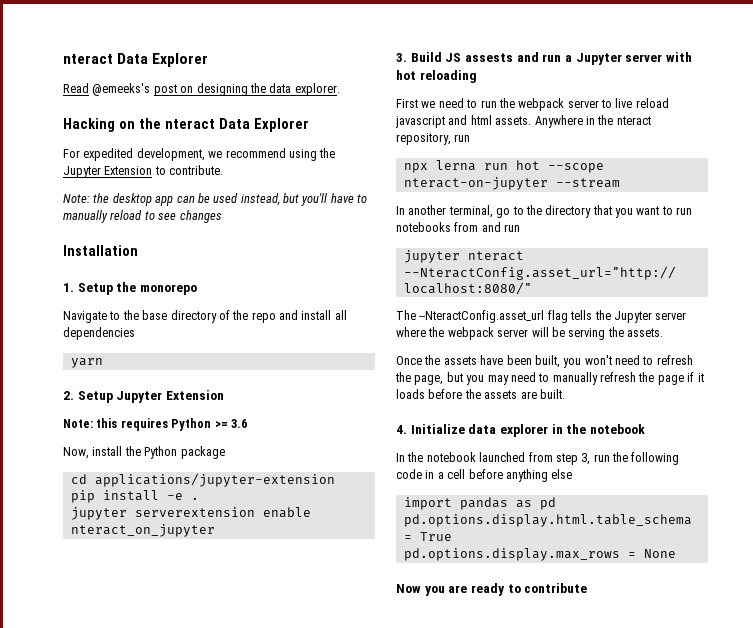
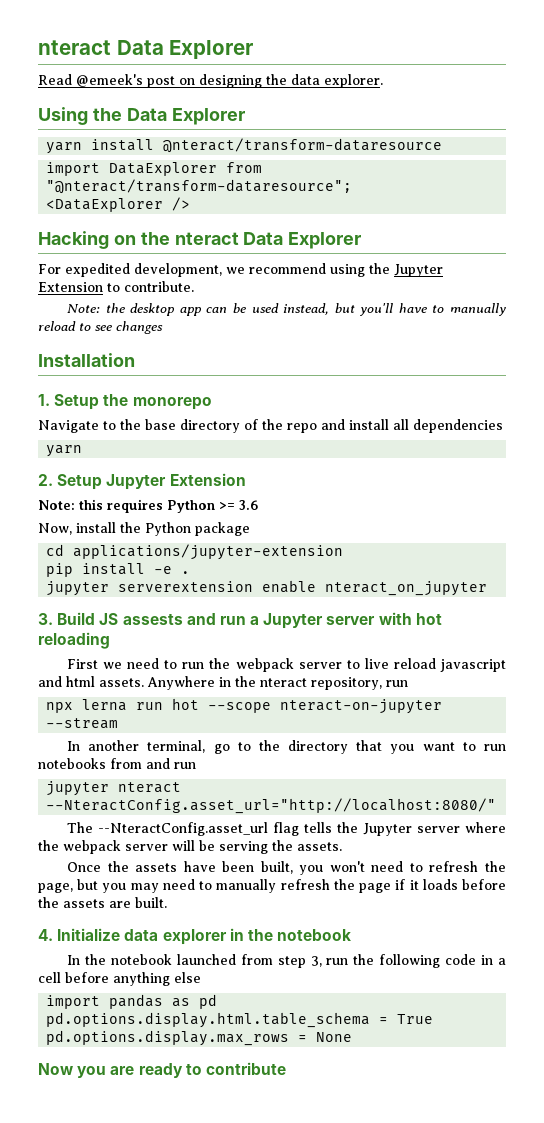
- Read @emeeks's post on designing the data explorer.
+ Read @emeek's post on designing the data explorer.
+ Using the Data Explorer
+ yarn install @nteract/transform-dataresource
+ import DataExplorer from "@nteract/transform-dataresource";
+ <DataExplorer />

